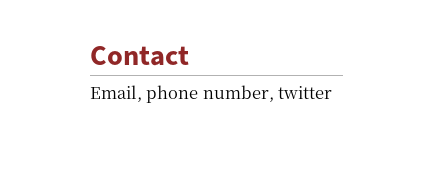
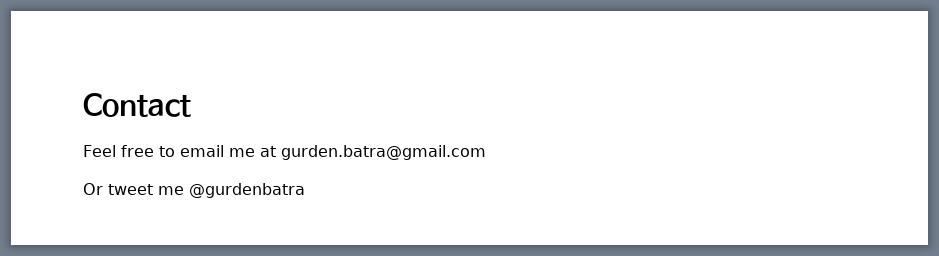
- Email, phone number, twitter
+ Feel free to email me at gurden.batra@gmail.com
+ Or tweet me @gurdenbatra

